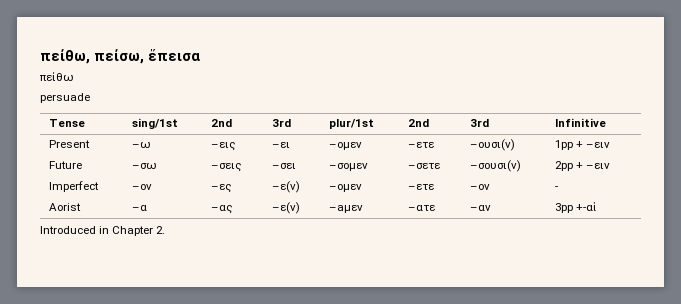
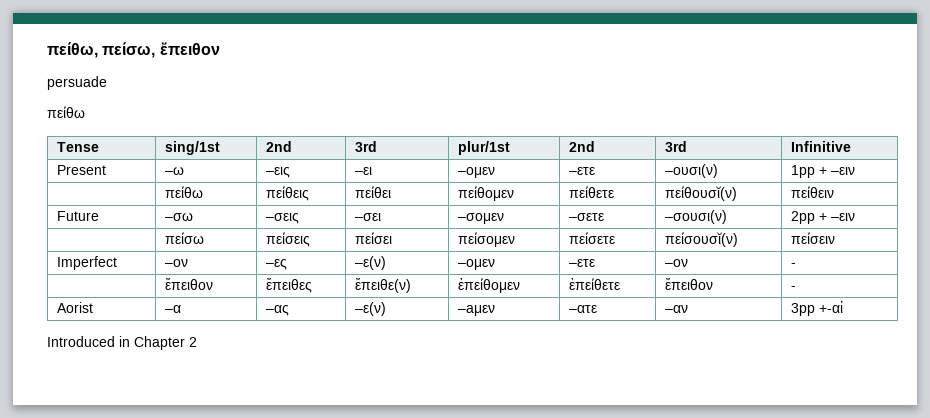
- πείθω, πείσω, ἔπεισα
+ πείθω, πείσω, ἔπειθον
+ persuade
  πείθω
- persuade
+ | πείθω | πείθεις | πείθει | πείθομεν | πείθετε | πείθουσῐ(ν) | πείθειν
+ | πείσω | πείσεις | πείσει | πείσομεν | πείσετε | πείσουσῐ(ν) | πείσειν
+ | ἔπειθον | ἔπειθες | ἔπειθε(ν) | ἐπείθομεν | ἐπείθετε | ἔπειθον | -
- Introduced in Chapter 2.
+ Introduced in Chapter 2

